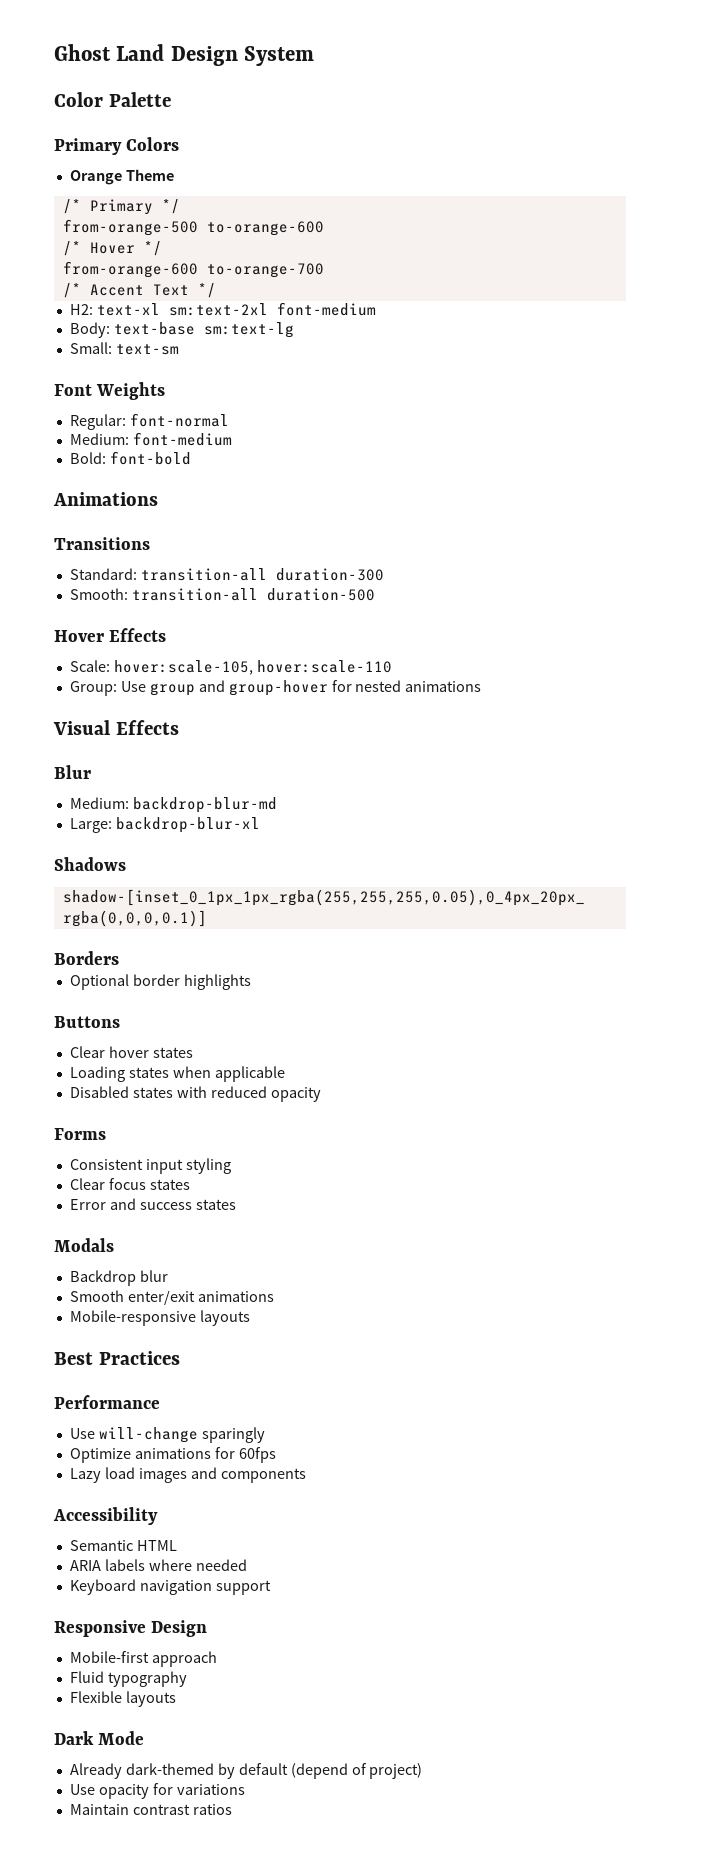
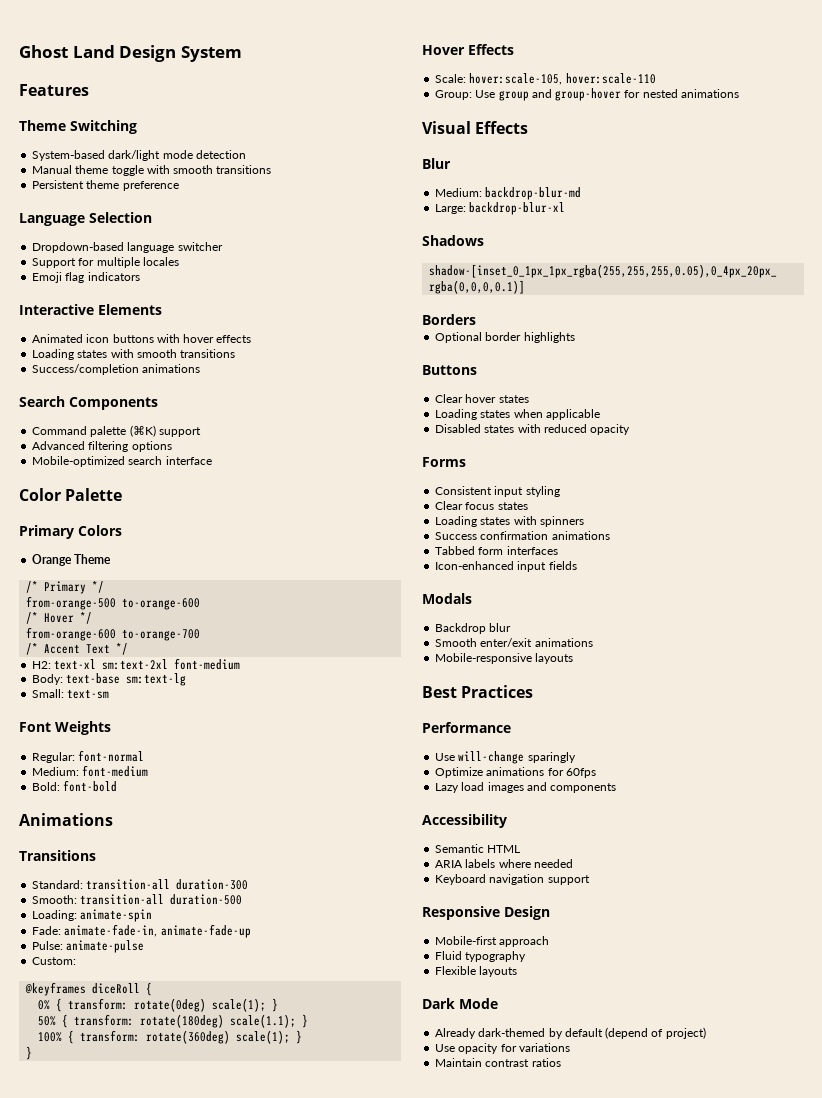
+ Features
+ Theme Switching
+ System-based dark/light mode detection
+ Manual theme toggle with smooth transitions
+ Persistent theme preference
+ Language Selection
+ Dropdown-based language switcher
+ Support for multiple locales
+ Emoji flag indicators
+ Interactive Elements
+ Animated icon buttons with hover effects
+ Loading states with smooth transitions
+ Success/completion animations
+ Search Components
+ Command palette (⌘K) support
+ Advanced filtering options
+ Mobile-optimized search interface
+ Loading: animate-spin
+ Fade: animate-fade-in, animate-fade-up
+ Pulse: animate-pulse
+ Custom:
+ @keyframes diceRoll {
+ 0% { transform: rotate(0deg) scale(1); }
+ 50% { transform: rotate(180deg) scale(1.1); }
+ 100% { transform: rotate(360deg) scale(1); }
+ }
- Error and success states
+ Loading states with spinners
+ Success confirmation animations
+ Tabbed form interfaces
+ Icon-enhanced input fields

